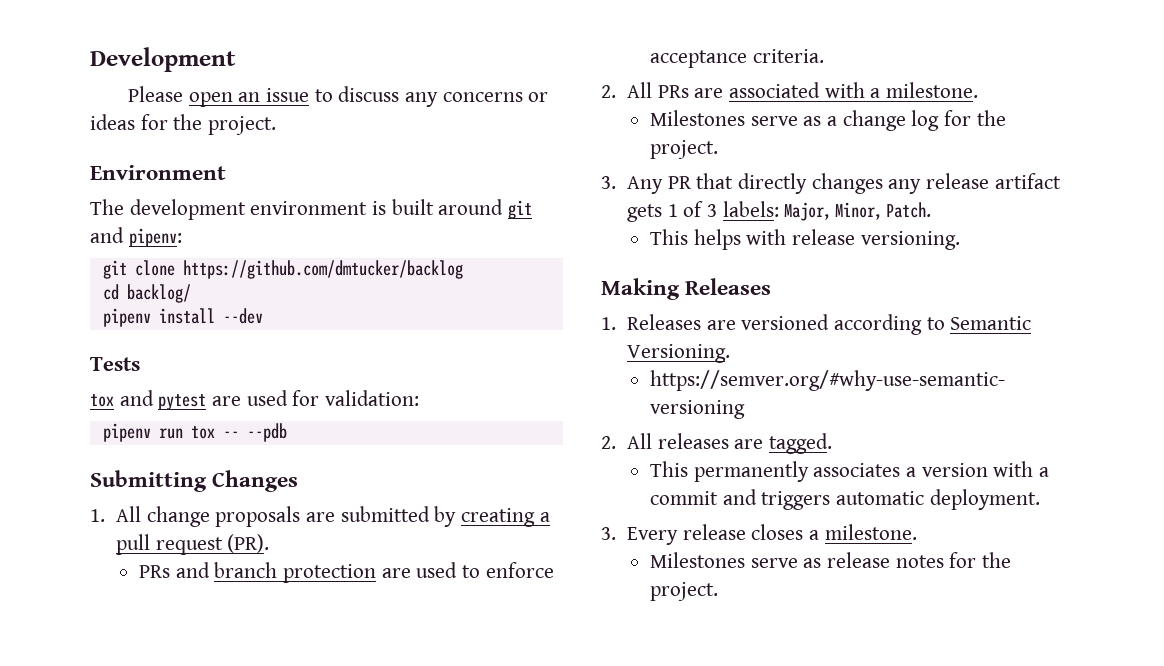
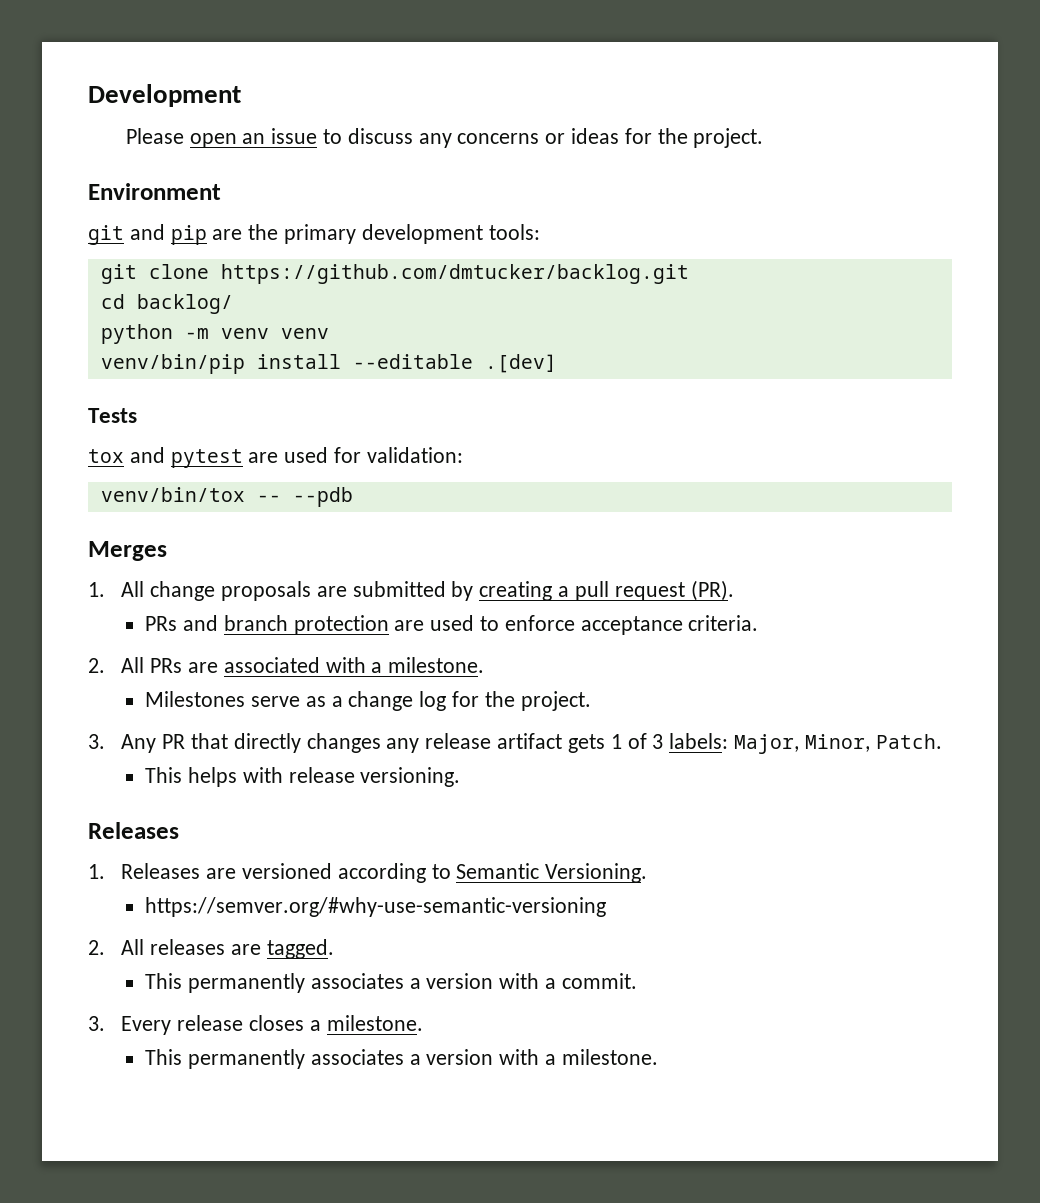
- The development environment is built around git and pipenv:
+ git and pip are the primary development tools:
- git clone https://github.com/dmtucker/backlog
+ git clone https://github.com/dmtucker/backlog.git
- pipenv install --dev
+ python -m venv venv
+ venv/bin/pip install --editable .[dev]
- pipenv run tox -- --pdb
+ venv/bin/tox -- --pdb
- Submitting Changes
+ Merges
  This helps with release versioning.
- Making Releases
+ Releases
- This permanently associates a version with a commit and triggers automatic deployment.
+ This permanently associates a version with a commit.
- Milestones serve as release notes for the project.
+ This permanently associates a version with a milestone.

